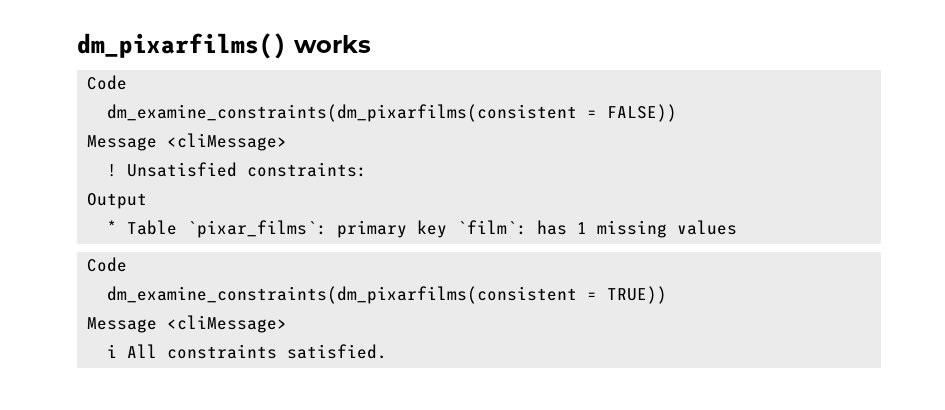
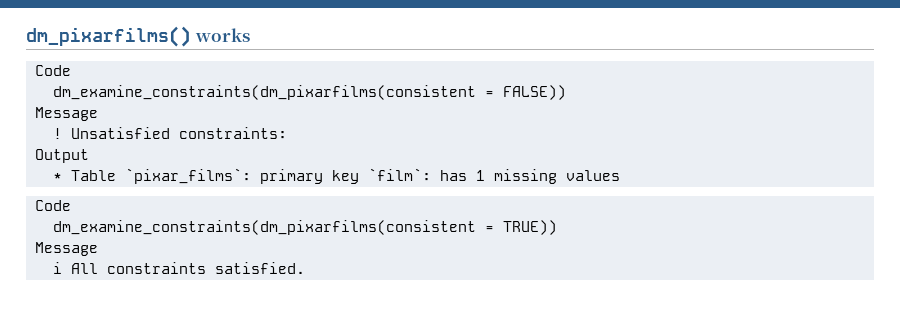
  dm_examine_constraints(dm_pixarfilms(consistent = FALSE))
- Message <cliMessage>
+ Message
  dm_examine_constraints(dm_pixarfilms(consistent = TRUE))
- Message <cliMessage>
+ Message

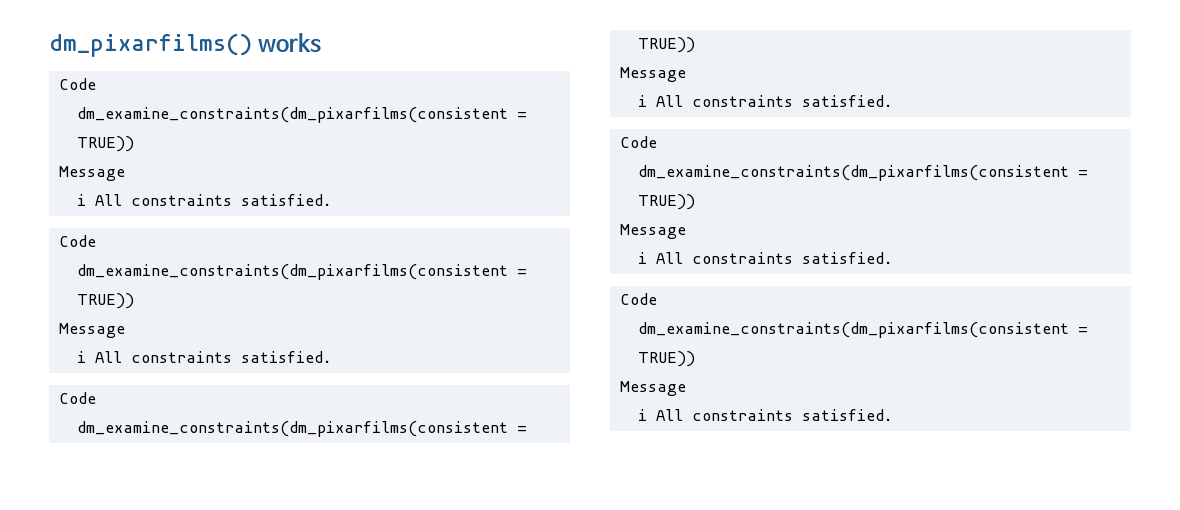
  dm_pixarfilms() works
  Code
- dm_examine_constraints(dm_pixarfilms(consistent = FALSE))
+ dm_examine_constraints(dm_pixarfilms(consistent = TRUE))
  Message
- ! Unsatisfied constraints:
- Output
- * Table `pixar_films`: primary key `film`: has 1 missing values
+ i All constraints satisfied.
+ Code
+ dm_examine_constraints(dm_pixarfilms(consistent = TRUE))
+ Message
+ i All constraints satisfied.
+ Code
+ dm_examine_constraints(dm_pixarfilms(consistent = TRUE))
+ Message
+ i All constraints satisfied.
+ Code
+ dm_examine_constraints(dm_pixarfilms(consistent = TRUE))
+ Message
+ i All constraints satisfied.

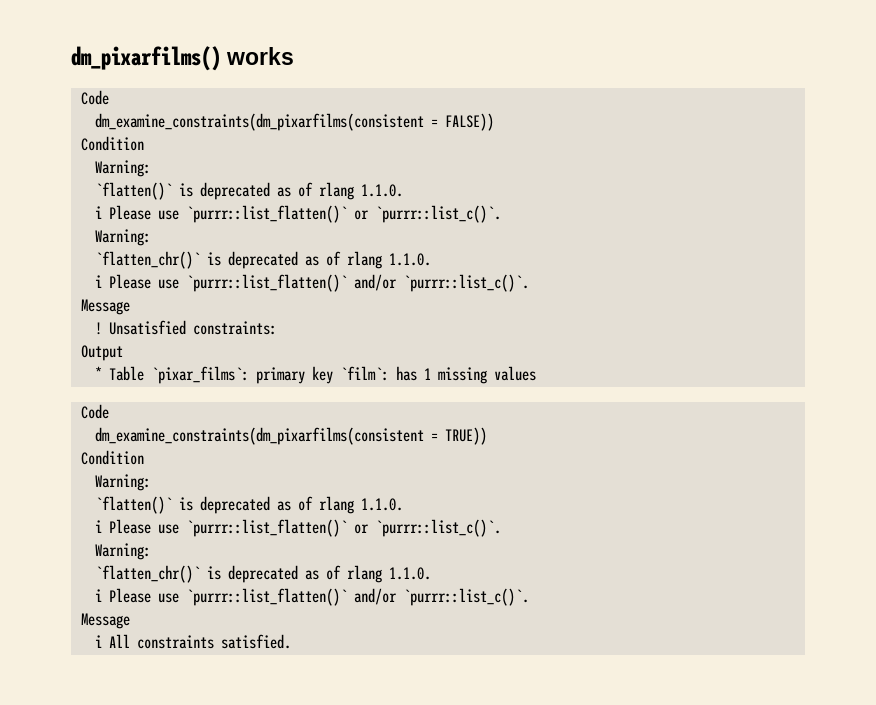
  dm_pixarfilms() works
  Code
- dm_examine_constraints(dm_pixarfilms(consistent = TRUE))
+ dm_examine_constraints(dm_pixarfilms(consistent = FALSE))
+ Condition
+ Warning:
+ `flatten()` is deprecated as of rlang 1.1.0.
+ i Please use `purrr::list_flatten()` or `purrr::list_c()`.
+ Warning:
+ `flatten_chr()` is deprecated as of rlang 1.1.0.
+ i Please use `purrr::list_flatten()` and/or `purrr::list_c()`.
  Message
- i All constraints satisfied.
+ ! Unsatisfied constraints:
+ Output
+ * Table `pixar_films`: primary key `film`: has 1 missing values
  Code
  dm_examine_constraints(dm_pixarfilms(consistent = TRUE))
- Message
- i All constraints satisfied.
- Code
- dm_examine_constraints(dm_pixarfilms(consistent = TRUE))
- Message
- i All constraints satisfied.
- Code
- dm_examine_constraints(dm_pixarfilms(consistent = TRUE))
- Message
- i All constraints satisfied.
- Code
- dm_examine_constraints(dm_pixarfilms(consistent = TRUE))
+ Condition
+ Warning:
+ `flatten()` is deprecated as of rlang 1.1.0.
+ i Please use `purrr::list_flatten()` or `purrr::list_c()`.
+ Warning:
+ `flatten_chr()` is deprecated as of rlang 1.1.0.
+ i Please use `purrr::list_flatten()` and/or `purrr::list_c()`.

